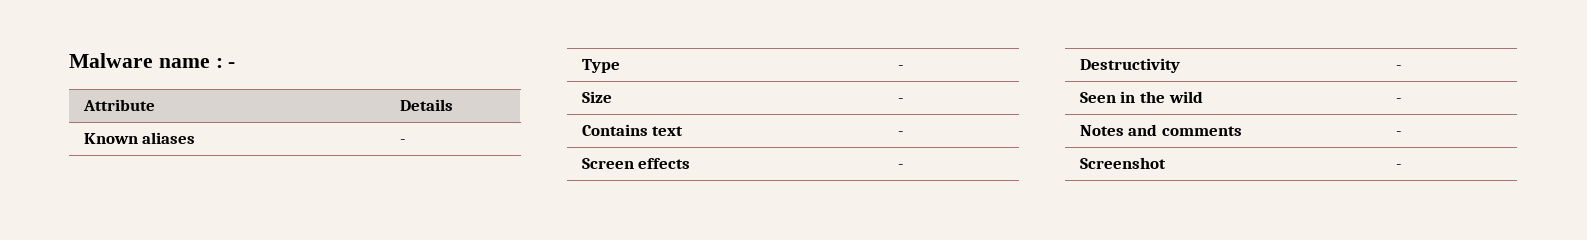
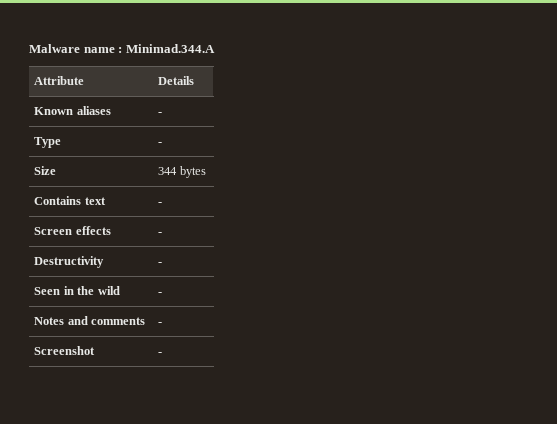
- Malware name : -
+ Malware name : Minimad.344.A
- Size | -
+ Size | 344 bytes

